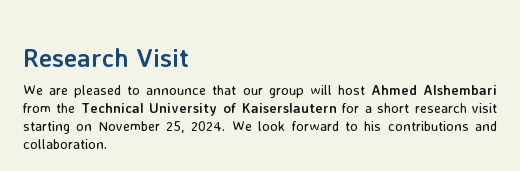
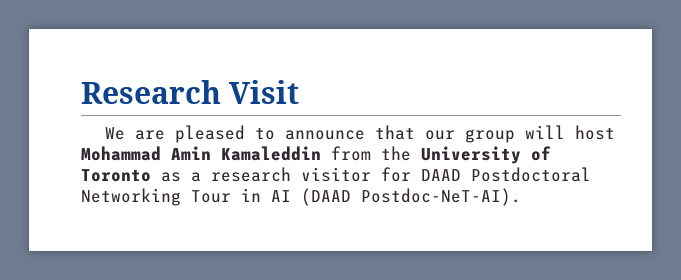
- We are pleased to announce that our group will host Ahmed Alshembari from the Technical University of Kaiserslautern for a short research visit starting on November 25, 2024. We look forward to his contributions and collaboration.
+ We are pleased to announce that our group will host Mohammad Amin Kamaleddin from the University of Toronto as a research visitor for DAAD Postdoctoral Networking Tour in AI (DAAD Postdoc-NeT-AI).

